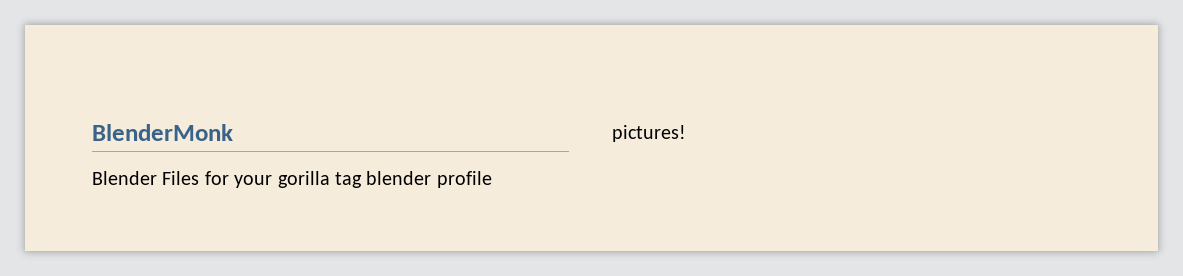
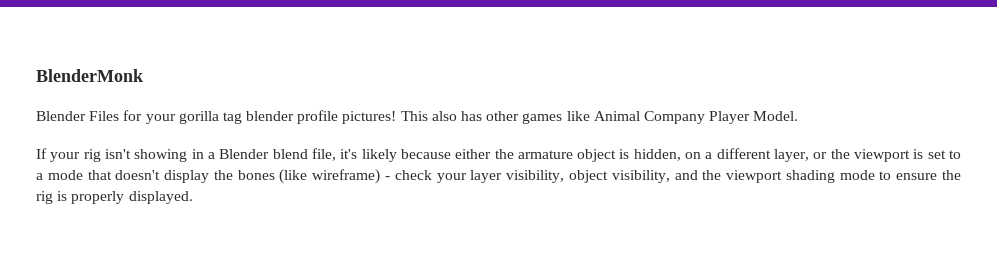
+ This also has other games like Animal Company Player Model.
+ If your rig isn't showing in a Blender blend file, it's likely because either the armature object is hidden, on a different layer, or the viewport is set to a mode that doesn't display the bones (like wireframe) - check your layer visibility, object visibility, and the viewport shading mode to ensure the rig is properly displayed.

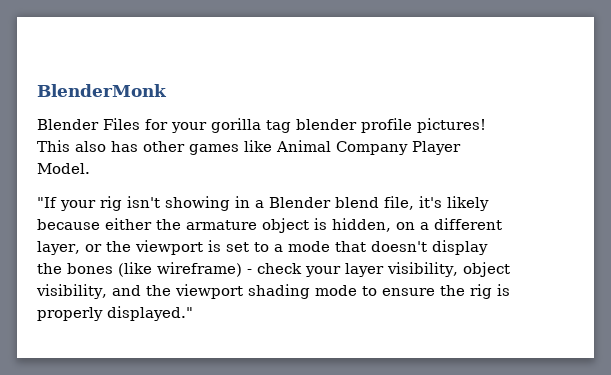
- If your rig isn't showing in a Blender blend file, it's likely because either the armature object is hidden, on a different layer, or the viewport is set to a mode that doesn't display the bones (like wireframe) - check your layer visibility, object visibility, and the viewport shading mode to ensure the rig is properly displayed.
+ "If your rig isn't showing in a Blender blend file, it's likely because either the armature object is hidden, on a different layer, or the viewport is set to a mode that doesn't display the bones (like wireframe) - check your layer visibility, object visibility, and the viewport shading mode to ensure the rig is properly displayed."

